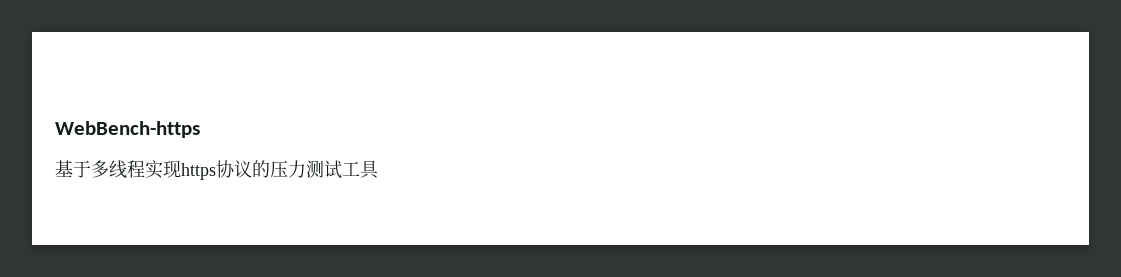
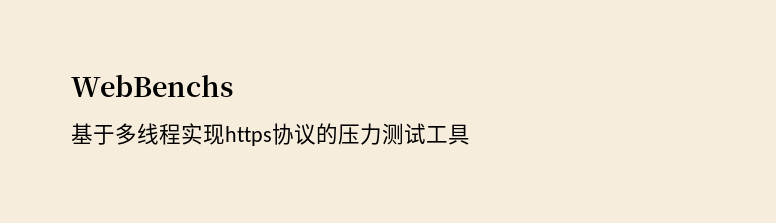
- WebBench-https
+ WebBenchs

